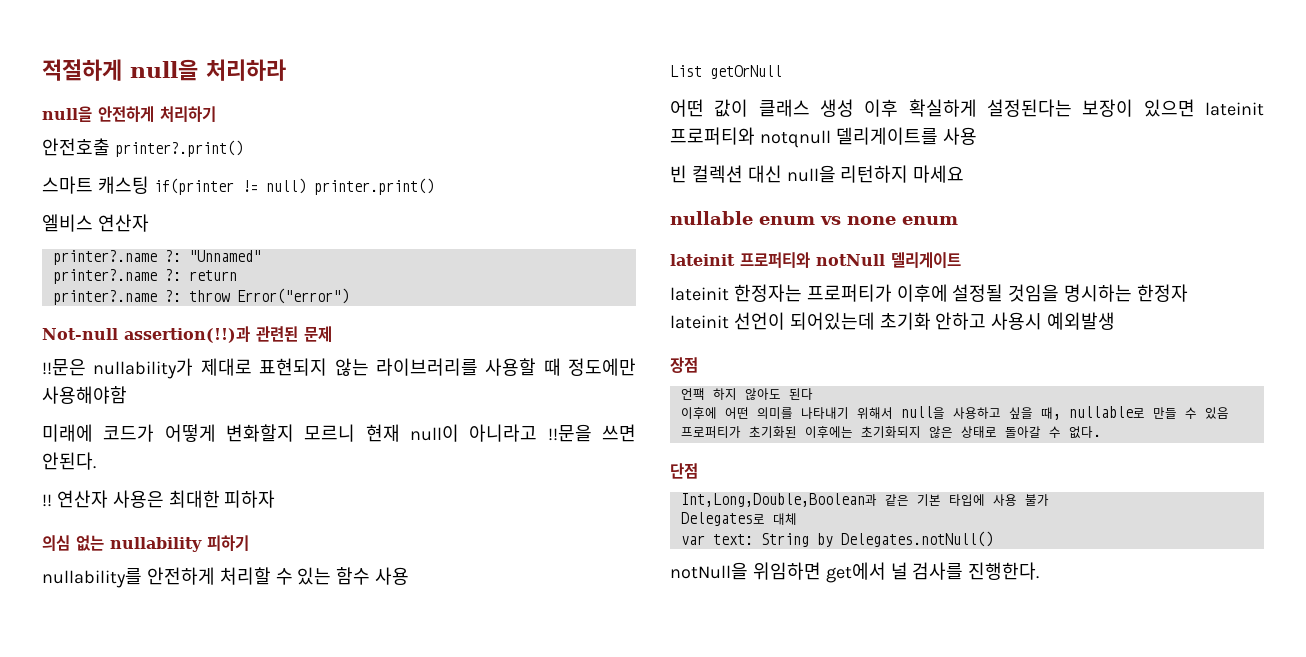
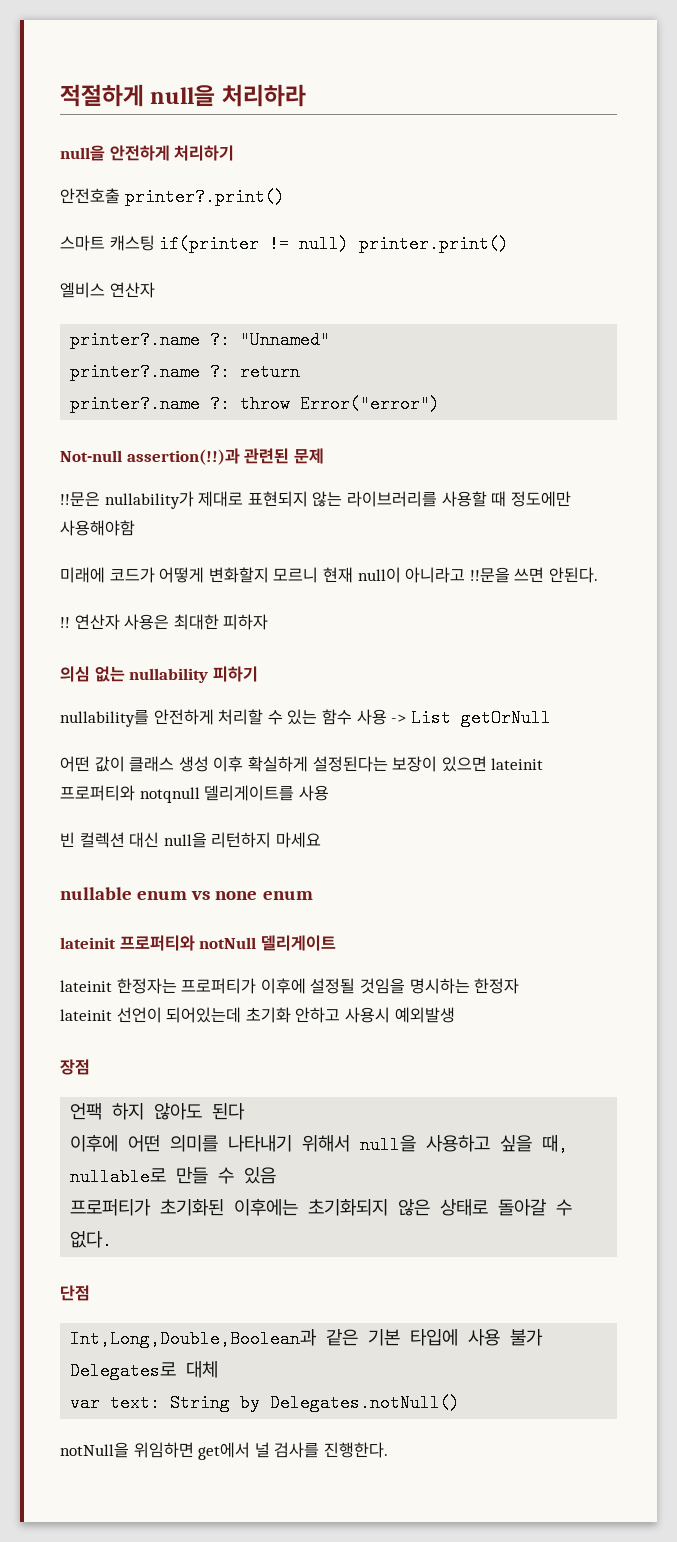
- nullability를 안전하게 처리할 수 있는 함수 사용
- List getOrNull
+ nullability를 안전하게 처리할 수 있는 함수 사용 -> List getOrNull

